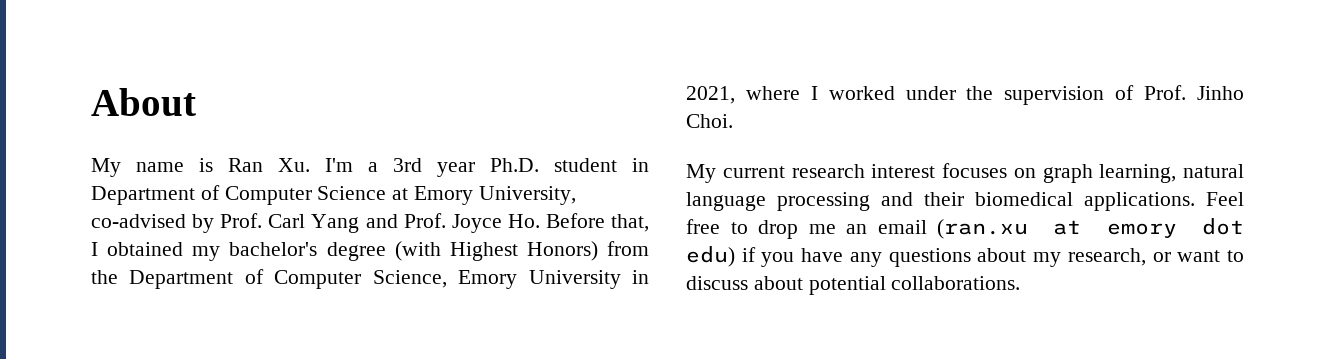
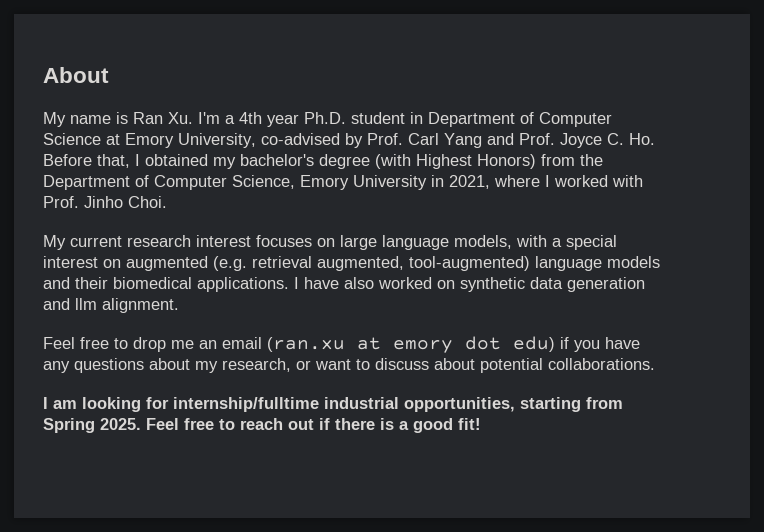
- My name is Ran Xu. I'm a 3rd year Ph.D. student in Department of Computer Science at Emory University, co-advised by Prof. Carl Yang and Prof. Joyce Ho. Before that, I obtained my bachelor's degree (with Highest Honors) from the Department of Computer Science, Emory University in 2021, where I worked under the supervision of Prof. Jinho Choi.
+ My name is Ran Xu. I'm a 4th year Ph.D. student in Department of Computer Science at Emory University, co-advised by Prof. Carl Yang and Prof. Joyce C. Ho. Before that, I obtained my bachelor's degree (with Highest Honors) from the Department of Computer Science, Emory University in 2021, where I worked with Prof. Jinho Choi.
- My current research interest focuses on graph learning, natural language processing and their biomedical applications. Feel free to drop me an email (ran.xu at emory dot edu) if you have any questions about my research, or want to discuss about potential collaborations.
+ My current research interest focuses on large language models, with a special interest on augmented (e.g. retrieval augmented, tool-augmented) language models and their biomedical applications. I have also worked on synthetic data generation and llm alignment.
+ Feel free to drop me an email (ran.xu at emory dot edu) if you have any questions about my research, or want to discuss about potential collaborations.
+ I am looking for internship/fulltime industrial opportunities, starting from Spring 2025. Feel free to reach out if there is a good fit!

